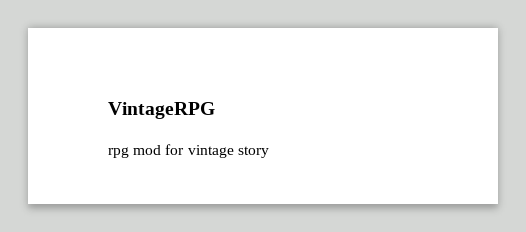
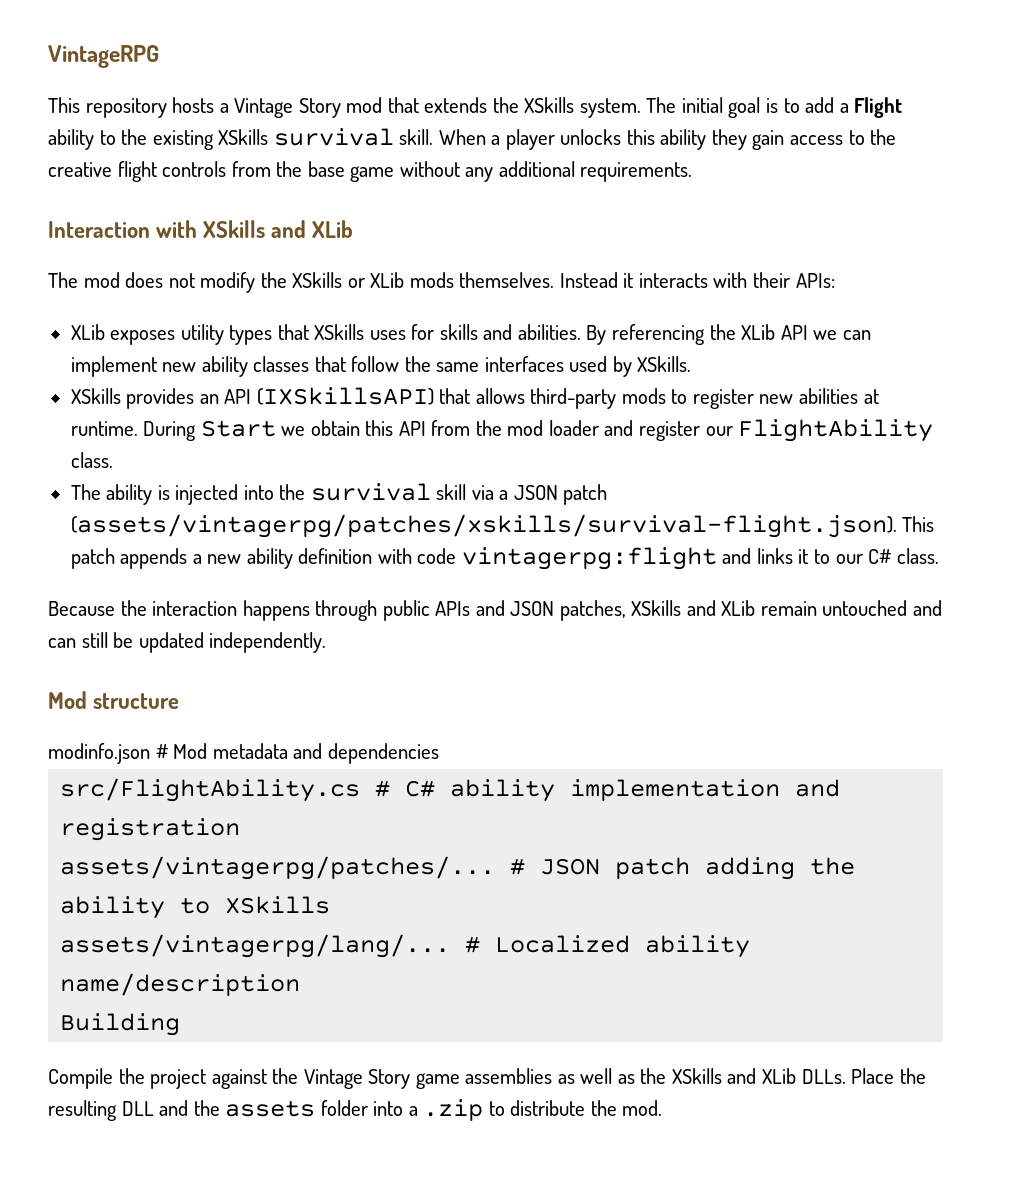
- rpg mod for vintage story
+ This repository hosts a Vintage Story mod that extends the XSkills system. The initial goal is to add a Flight ability to the existing XSkills survival skill. When a player unlocks this ability they gain access to the creative flight controls from the base game without any additional requirements.
+ Interaction with XSkills and XLib
+ The mod does not modify the XSkills or XLib mods themselves. Instead it interacts with their APIs:
+ XLib exposes utility types that XSkills uses for skills and abilities. By referencing the XLib API we can implement new ability classes that follow the same interfaces used by XSkills.
+ XSkills provides an API (IXSkillsAPI) that allows third-party mods to register new abilities at runtime. During Start we obtain this API from the mod loader and register our FlightAbility class.
+ The ability is injected into the survival skill via a JSON patch (assets/vintagerpg/patches/xskills/survival-flight.json). This patch appends a new ability definition with code vintagerpg:flight and links it to our C# class.
+ Because the interaction happens through public APIs and JSON patches, XSkills and XLib remain untouched and can still be updated independently.
+ Mod structure
+ modinfo.json # Mod metadata and dependencies
+ src/FlightAbility.cs # C# ability implementation and registration
+ assets/vintagerpg/patches/... # JSON patch adding the ability to XSkills
+ assets/vintagerpg/lang/... # Localized ability name/description
+ Building
+ Compile the project against the Vintage Story game assemblies as well as the XSkills and XLib DLLs. Place the resulting DLL and the assets folder into a .zip to distribute the mod.

